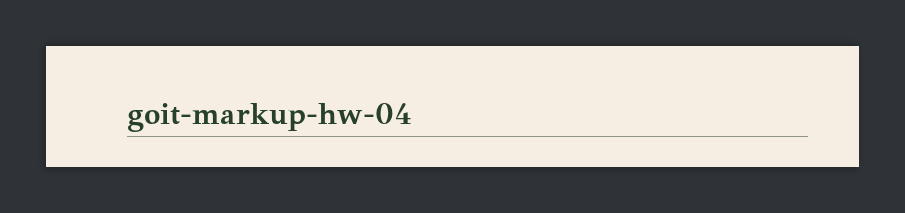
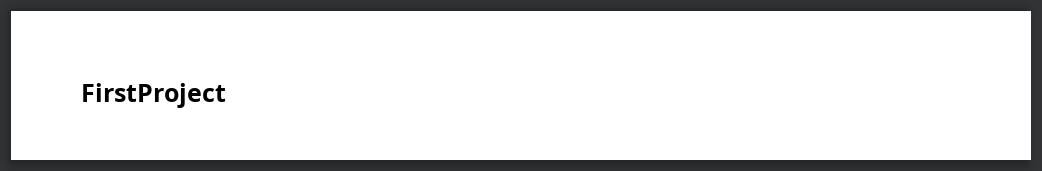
- goit-markup-hw-04
+ FirstProject

